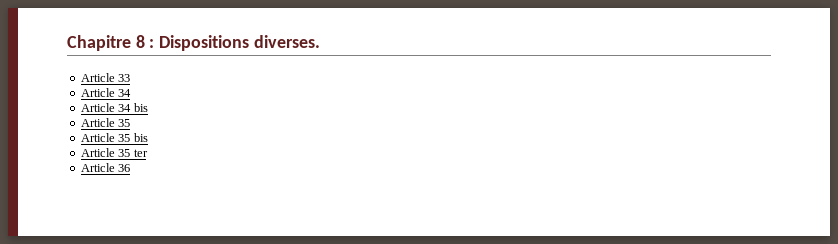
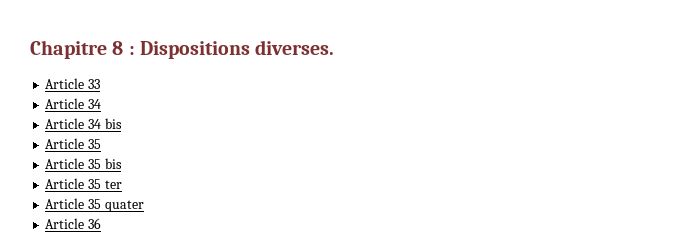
+ Article 35 quater

